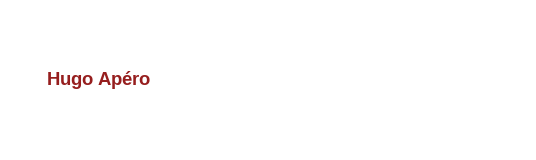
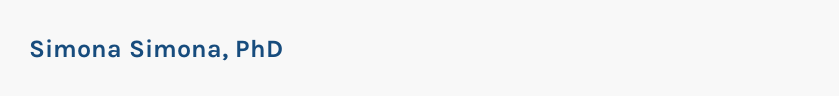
- Hugo Apéro
+ Simona Simona, PhD

